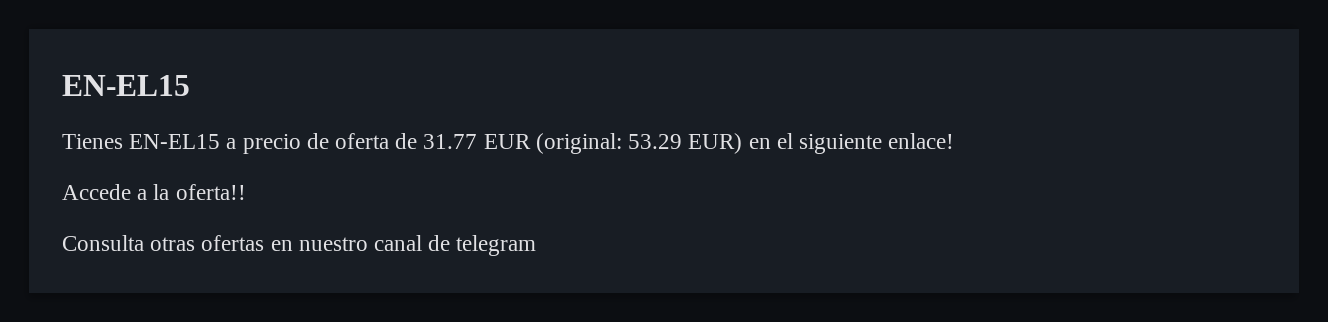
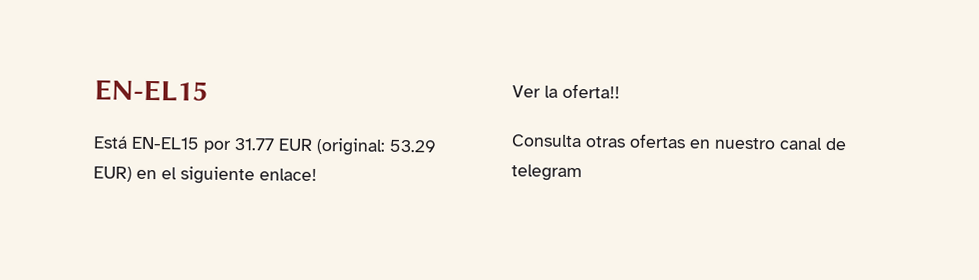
- Tienes EN-EL15 a precio de oferta de 31.77 EUR (original: 53.29 EUR) en el siguiente enlace!
+ Está EN-EL15 por 31.77 EUR (original: 53.29 EUR) en el siguiente enlace!
- Accede a la oferta!!
+ Ver la oferta!!

